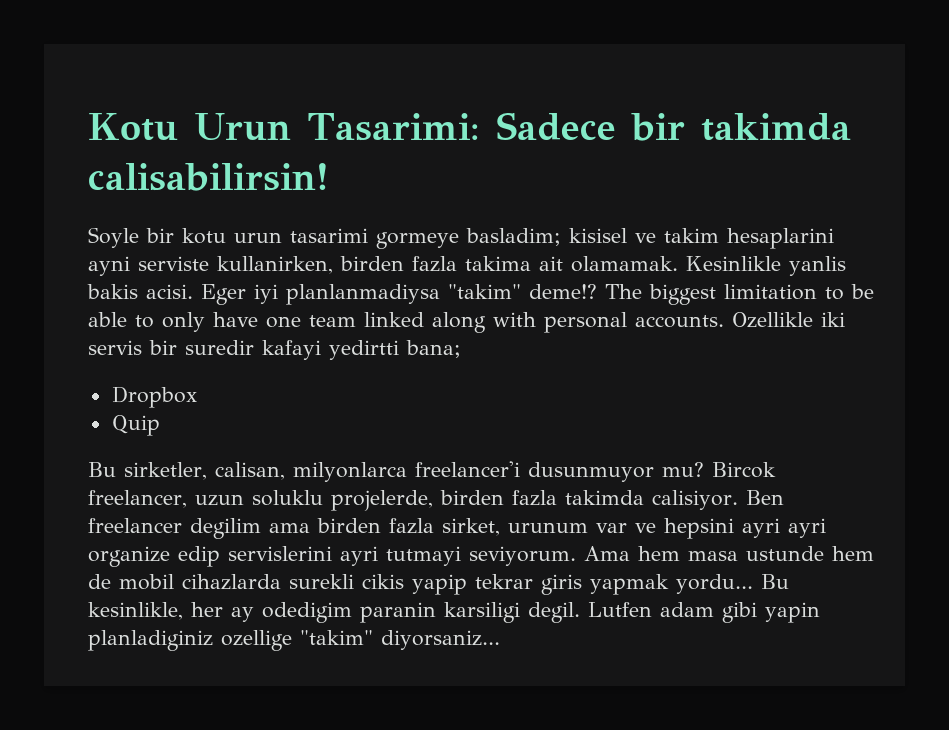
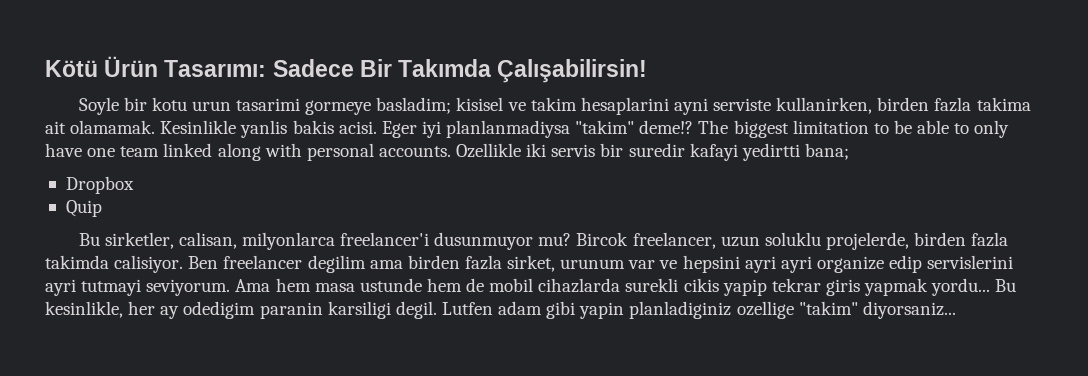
- Kotu Urun Tasarimi: Sadece bir takimda calisabilirsin!
+ Kötü Ürün Tasarımı: Sadece Bir Takımda Çalışabilirsin!

